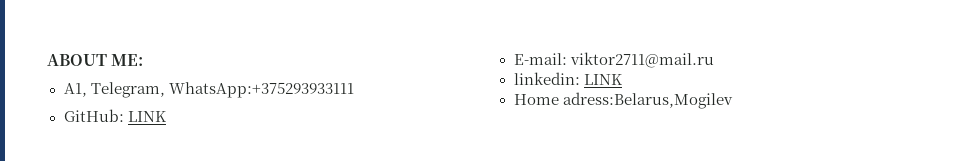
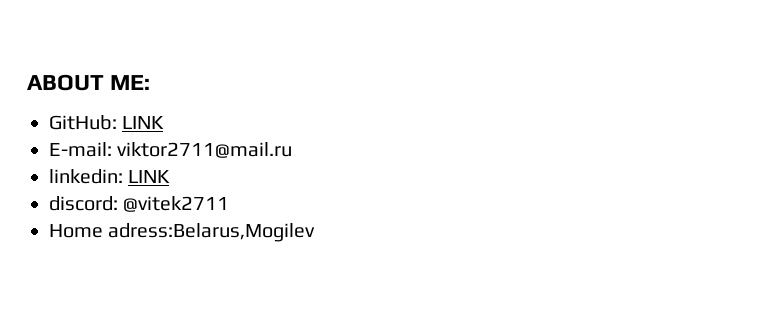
- A1, Telegram, WhatsApp:+375293933111
+ discord: @vitek2711

